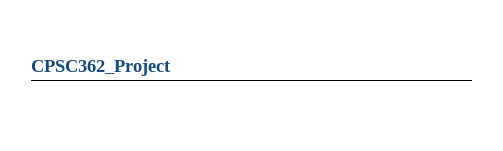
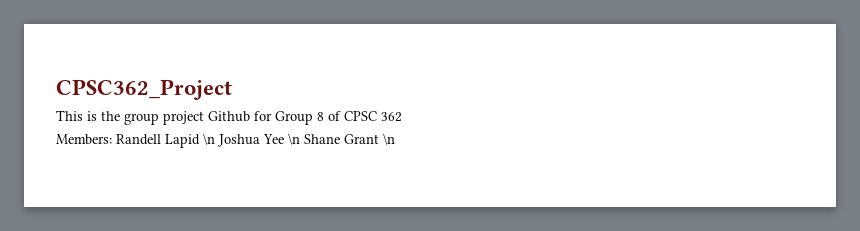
+ This is the group project Github for Group 8 of CPSC 362
+ Members: Randell Lapid \n Joshua Yee \n Shane Grant \n

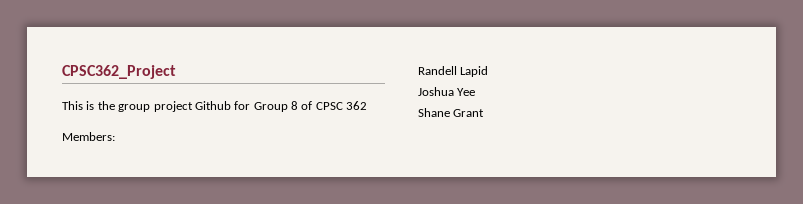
- Members: Randell Lapid \n Joshua Yee \n Shane Grant \n
+ Members:
+ Randell Lapid
+ Joshua Yee
+ Shane Grant

